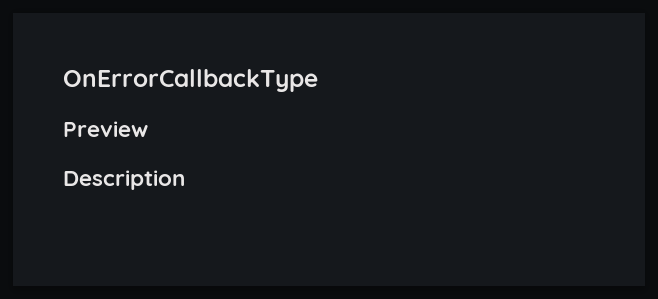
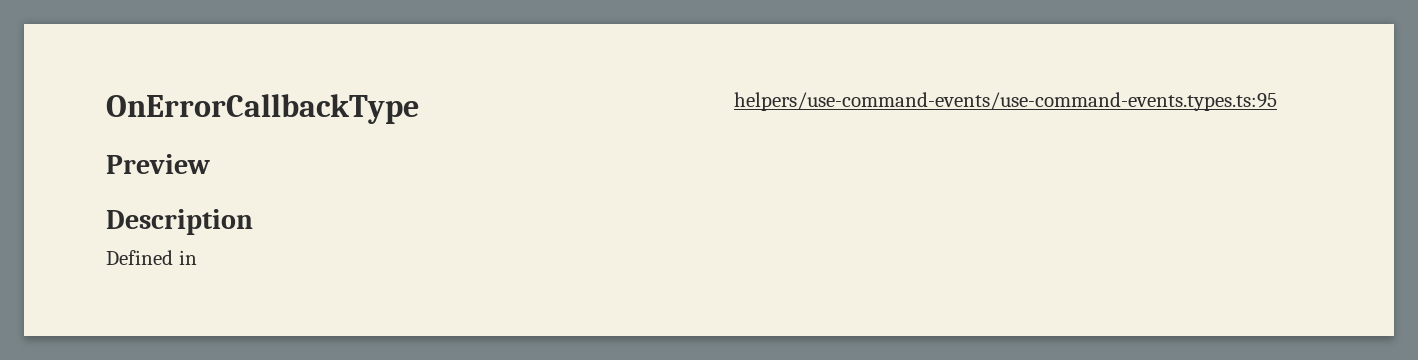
+ Defined in helpers/use-command-events/use-command-events.types.ts:95

